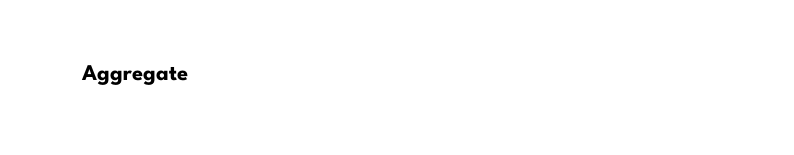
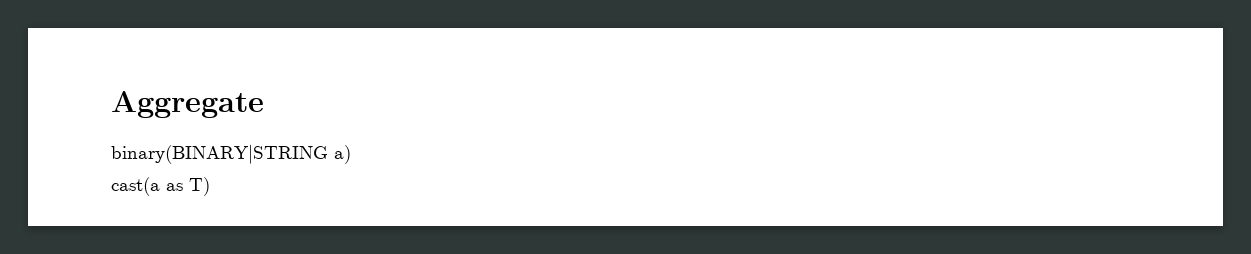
+ binary(BINARY|STRING a)
+ cast(a as T)

